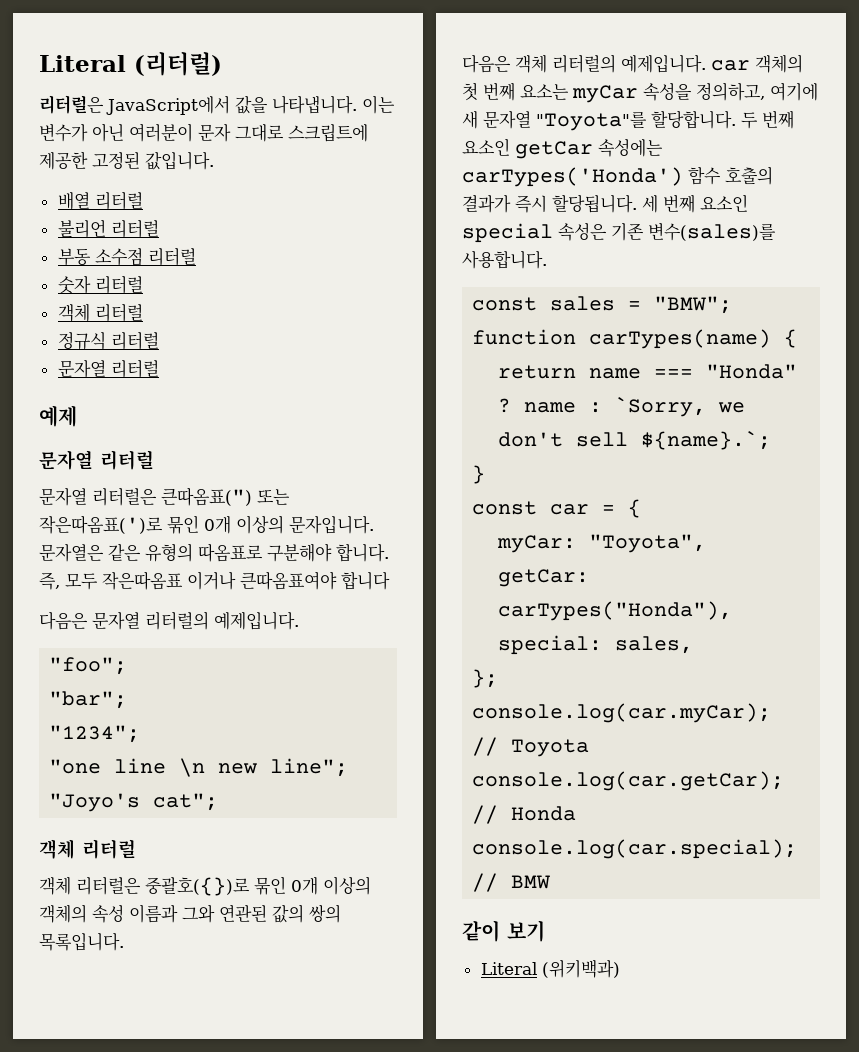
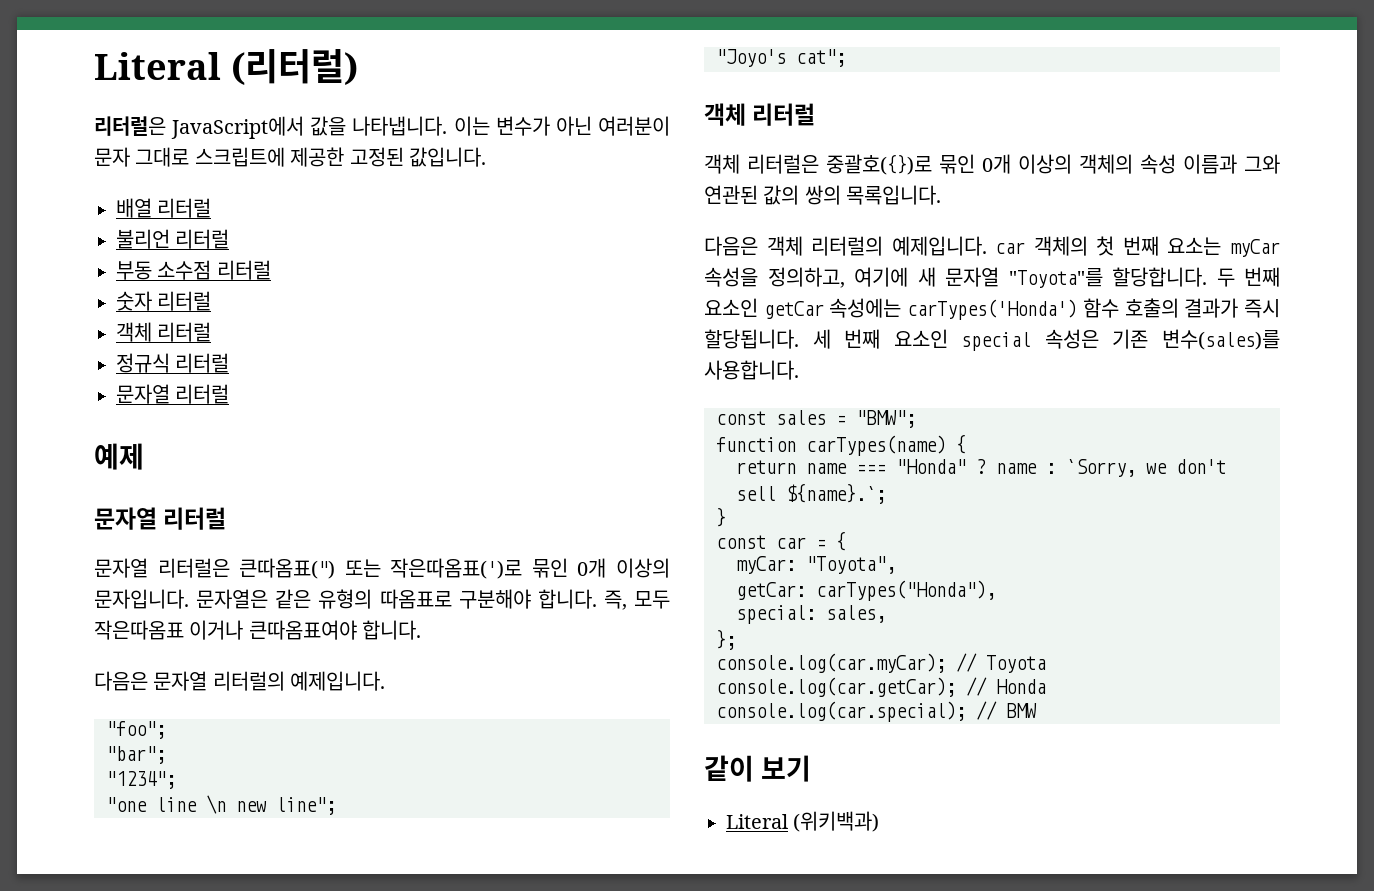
- 즉, 모두 작은따옴표 이거나 큰따옴표여야 합니다
+ 즉, 모두 작은따옴표 이거나 큰따옴표여야 합니다.

